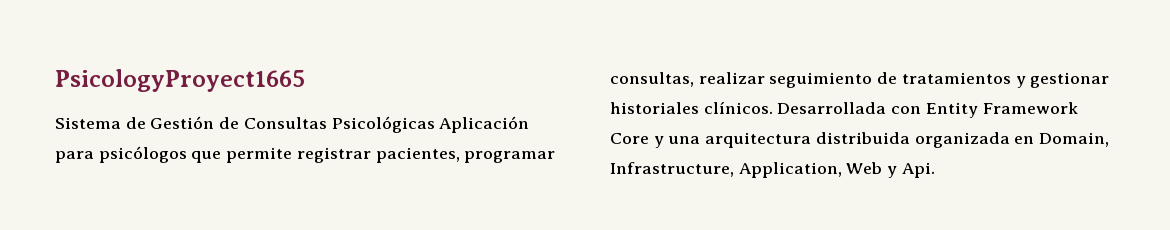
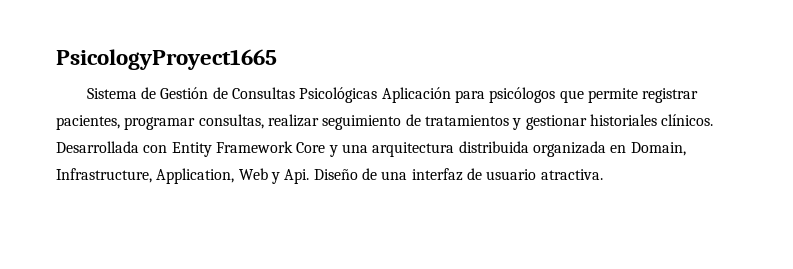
- Desarrollada con Entity Framework Core y una arquitectura distribuida organizada en Domain, Infrastructure, Application, Web y Api.
+ Desarrollada con Entity Framework Core y una arquitectura distribuida organizada en Domain, Infrastructure, Application, Web y Api. Diseño de una interfaz de usuario atractiva.

